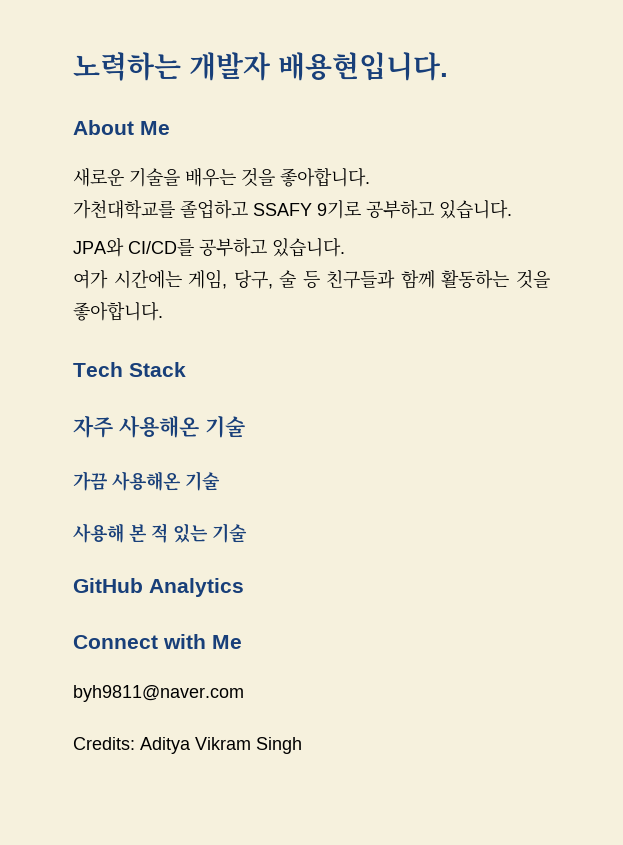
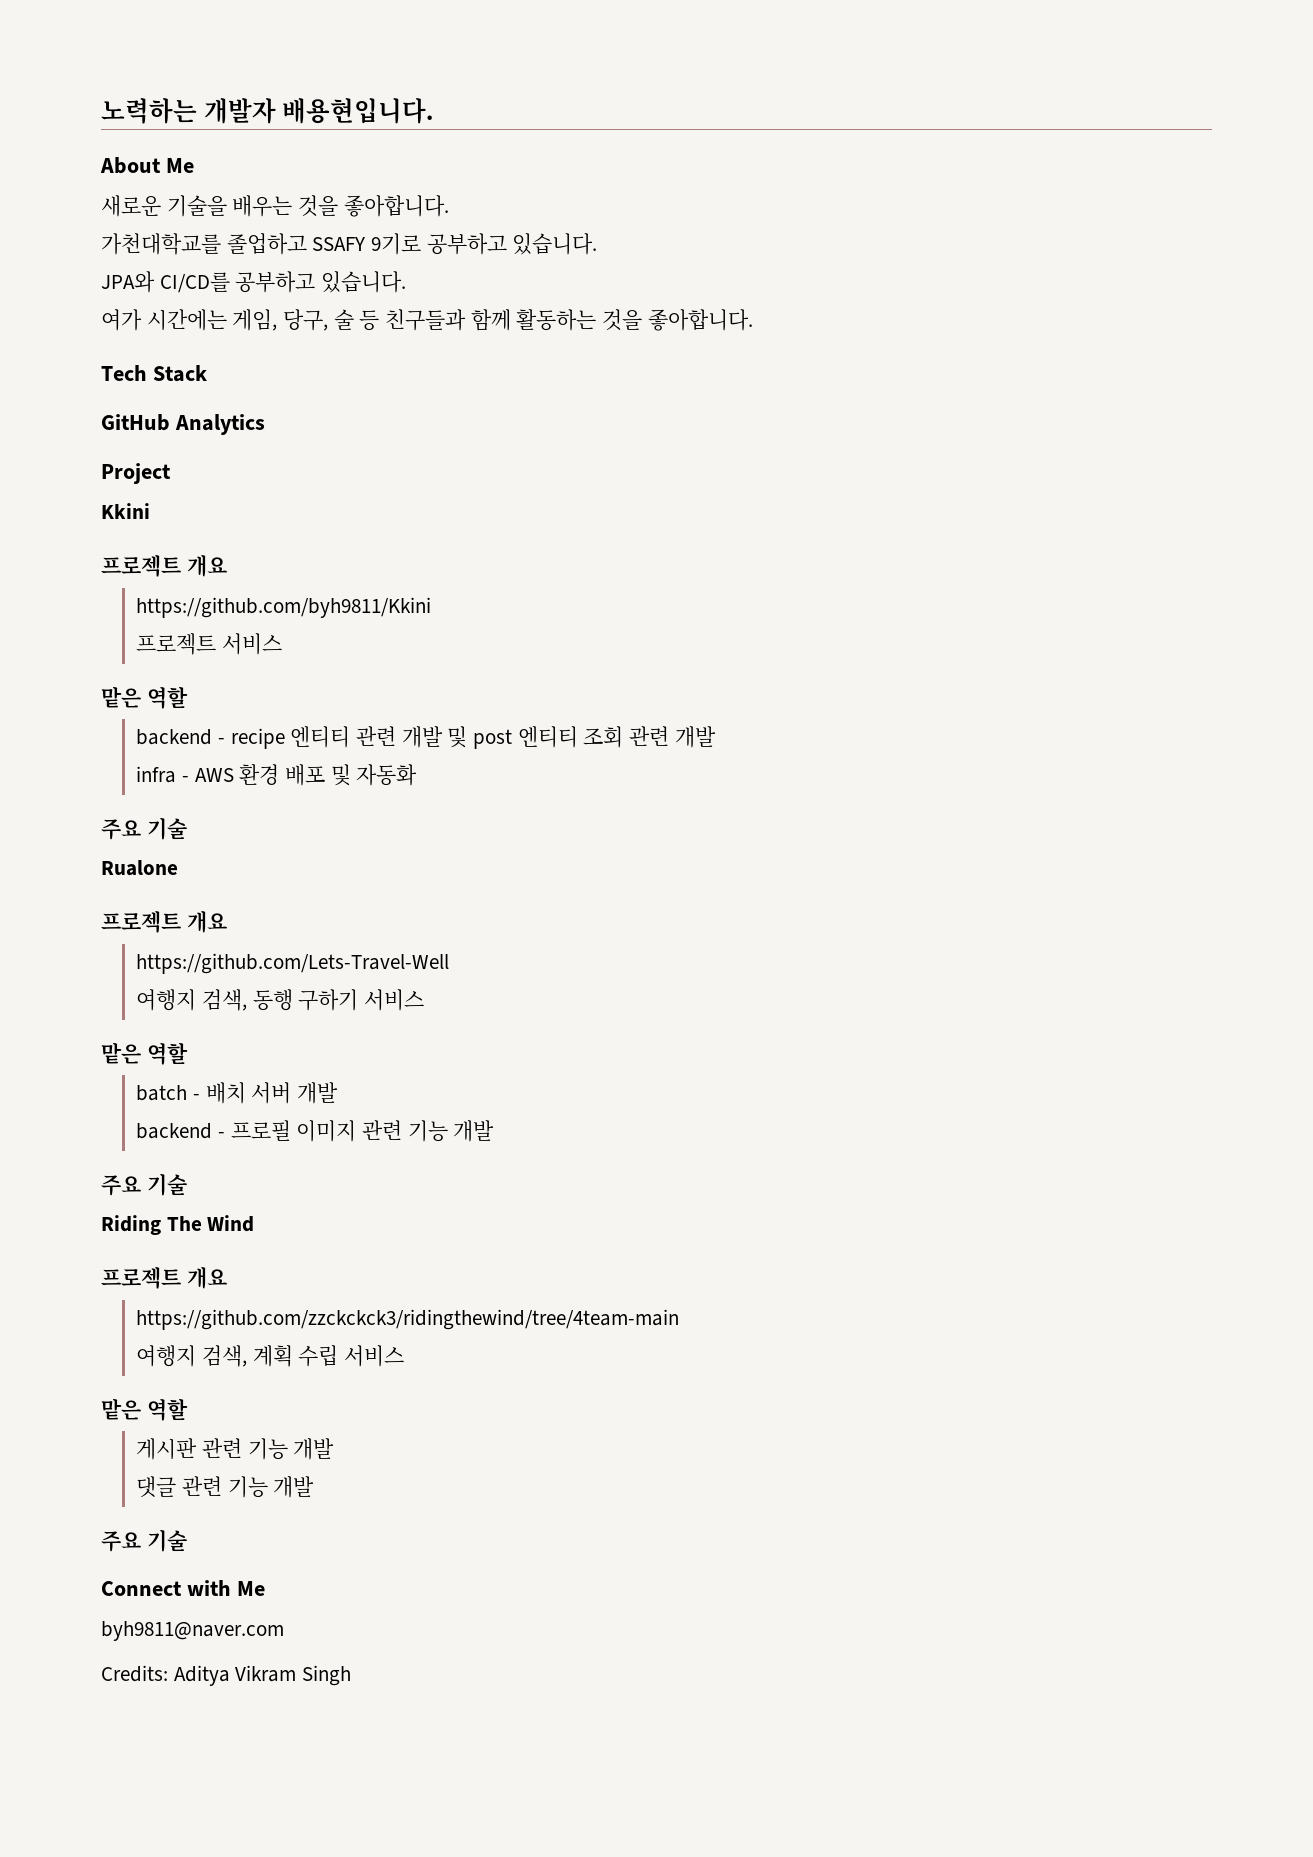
- 자주 사용해온 기술
- 가끔 사용해온 기술
- 사용해 본 적 있는 기술
  GitHub Analytics
+ Project
+ Kkini
+ 프로젝트 개요
+ https://github.com/byh9811/Kkini
+ 프로젝트 서비스
+ 맡은 역할
+ backend - recipe 엔티티 관련 개발 및 post 엔티티 조회 관련 개발
+ infra - AWS 환경 배포 및 자동화
+ 주요 기술
+ Rualone
+ 프로젝트 개요
+ https://github.com/Lets-Travel-Well
+ 여행지 검색, 동행 구하기 서비스
+ 맡은 역할
+ batch - 배치 서버 개발
+ backend - 프로필 이미지 관련 기능 개발
+ 주요 기술
+ Riding The Wind
+ 프로젝트 개요
+ https://github.com/zzckckck3/ridingthewind/tree/4team-main
+ 여행지 검색, 계획 수립 서비스
+ 맡은 역할
+ 게시판 관련 기능 개발
+ 댓글 관련 기능 개발
+ 주요 기술

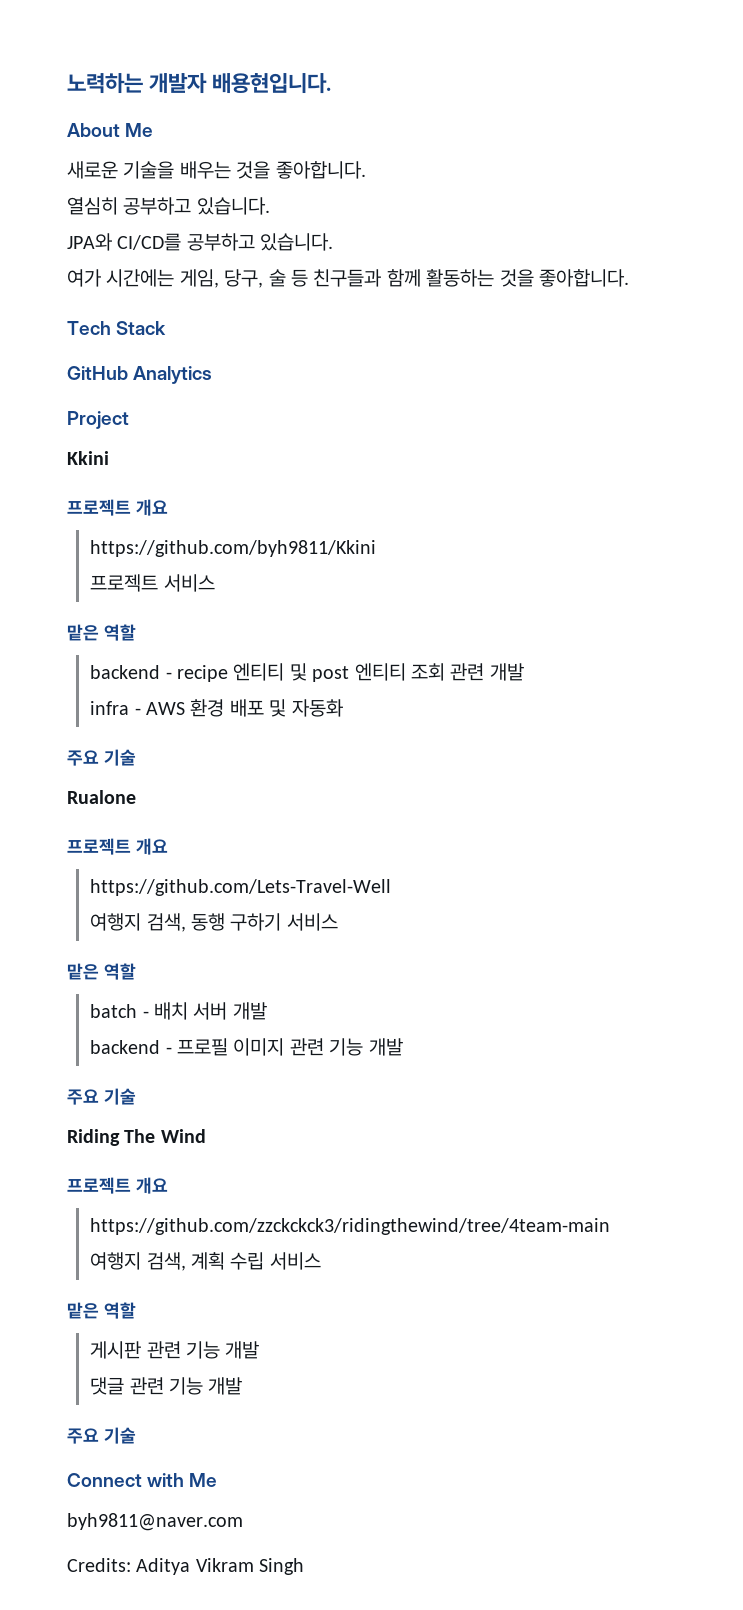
- 가천대학교를 졸업하고 SSAFY 9기로 공부하고 있습니다.
+ 열심히 공부하고 있습니다.
- backend - recipe 엔티티 관련 개발 및 post 엔티티 조회 관련 개발
+ backend - recipe 엔티티 및 post 엔티티 조회 관련 개발

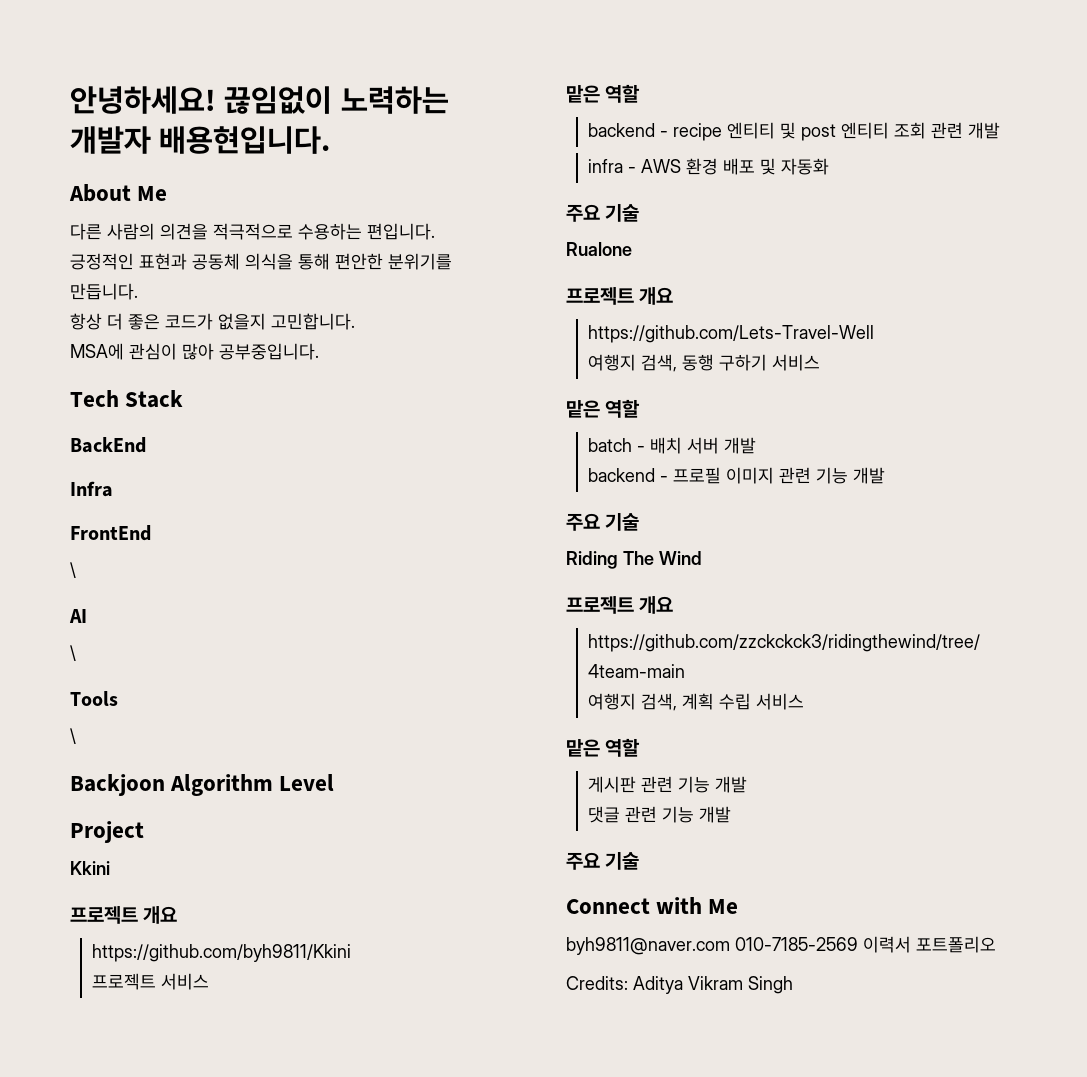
- 노력하는 개발자 배용현입니다.
+ 안녕하세요! 끊임없이 노력하는 개발자 배용현입니다.
- 새로운 기술을 배우는 것을 좋아합니다.
- 열심히 공부하고 있습니다.
- JPA와 CI/CD를 공부하고 있습니다.
- 여가 시간에는 게임, 당구, 술 등 친구들과 함께 활동하는 것을 좋아합니다.
+ 다른 사람의 의견을 적극적으로 수용하는 편입니다.
+ 긍정적인 표현과 공동체 의식을 통해 편안한 분위기를 만듭니다.
+ 항상 더 좋은 코드가 없을지 고민합니다.
+ MSA에 관심이 많아 공부중입니다.
  Tech Stack
- GitHub Analytics
+ BackEnd
+ Infra
+ FrontEnd
+ \
+ AI
+ \
+ Tools
+ \
+ Backjoon Algorithm Level
- byh9811@naver.com
+ byh9811@naver.com 010-7185-2569 이력서 포트폴리오

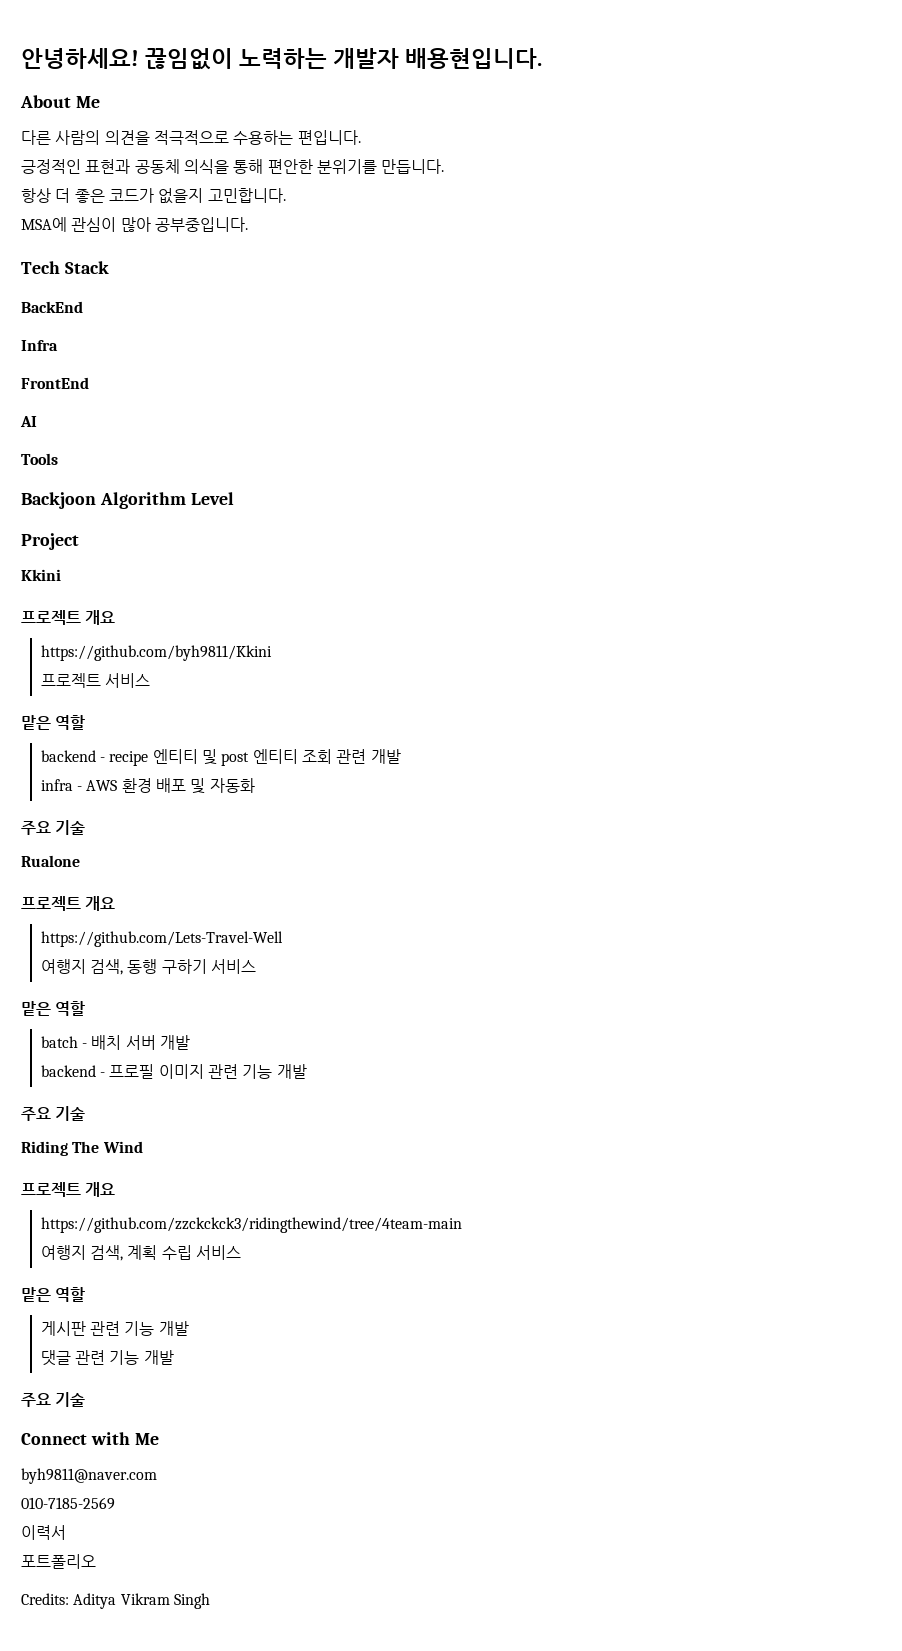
  FrontEnd
- \
  AI
- \
  Tools
- \
- byh9811@naver.com 010-7185-2569 이력서 포트폴리오
+ byh9811@naver.com
+ 010-7185-2569
+ 이력서
+ 포트폴리오

